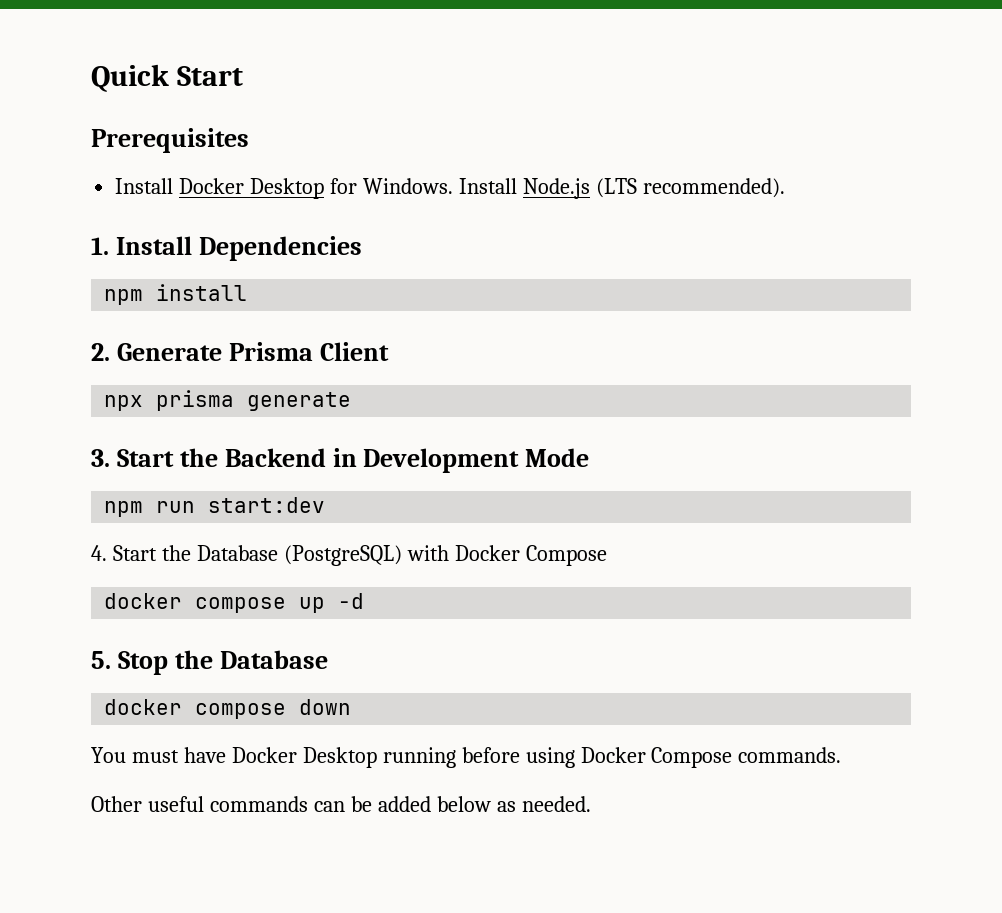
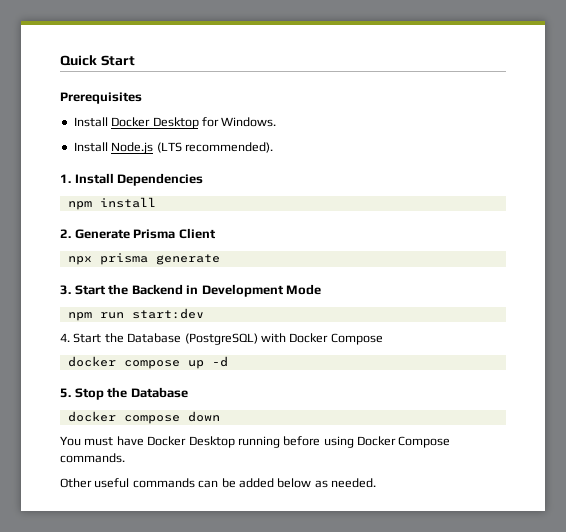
- Install Docker Desktop for Windows. Install Node.js (LTS recommended).
+ Install Docker Desktop for Windows.
+ Install Node.js (LTS recommended).

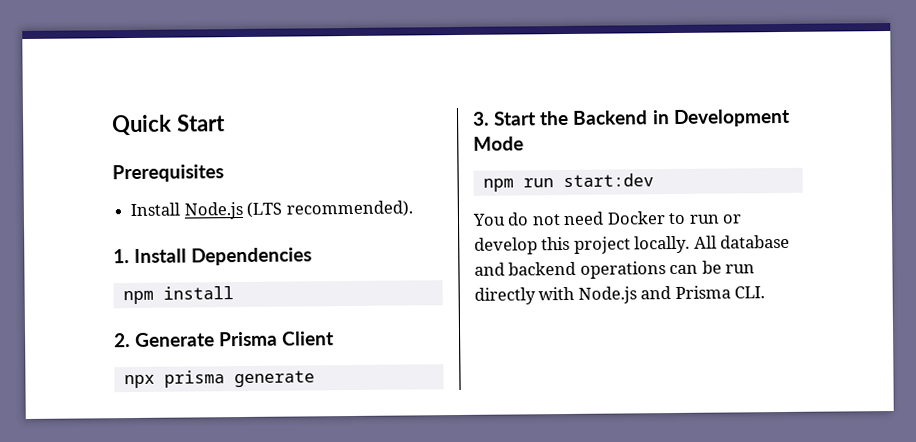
- Install Docker Desktop for Windows.
- 4. Start the Database (PostgreSQL) with Docker Compose
- docker compose up -d
- 5. Stop the Database
- docker compose down
- You must have Docker Desktop running before using Docker Compose commands.
- Other useful commands can be added below as needed.
+ You do not need Docker to run or develop this project locally. All database and backend operations can be run directly with Node.js and Prisma CLI.

